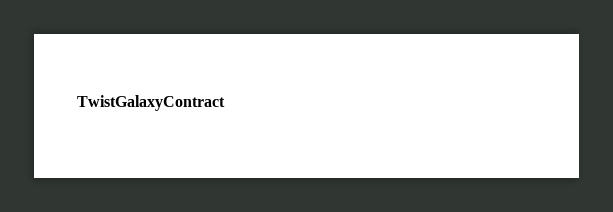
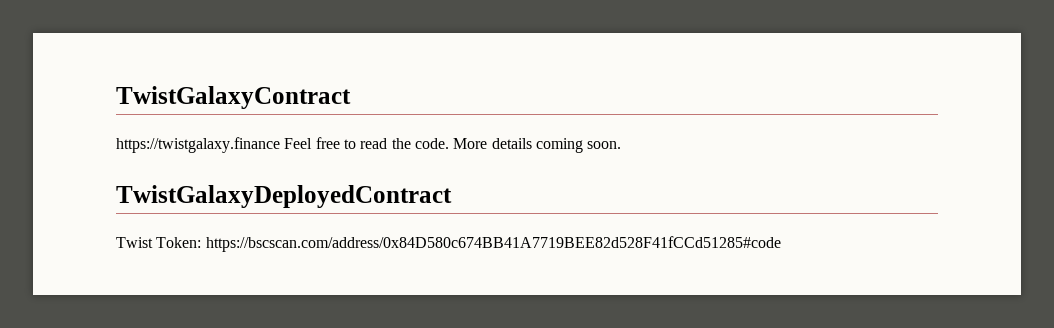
+ https://twistgalaxy.finance Feel free to read the code. More details coming soon.
+ TwistGalaxyDeployedContract
+ Twist Token: https://bscscan.com/address/0x84D580c674BB41A7719BEE82d528F41fCCd51285#code

